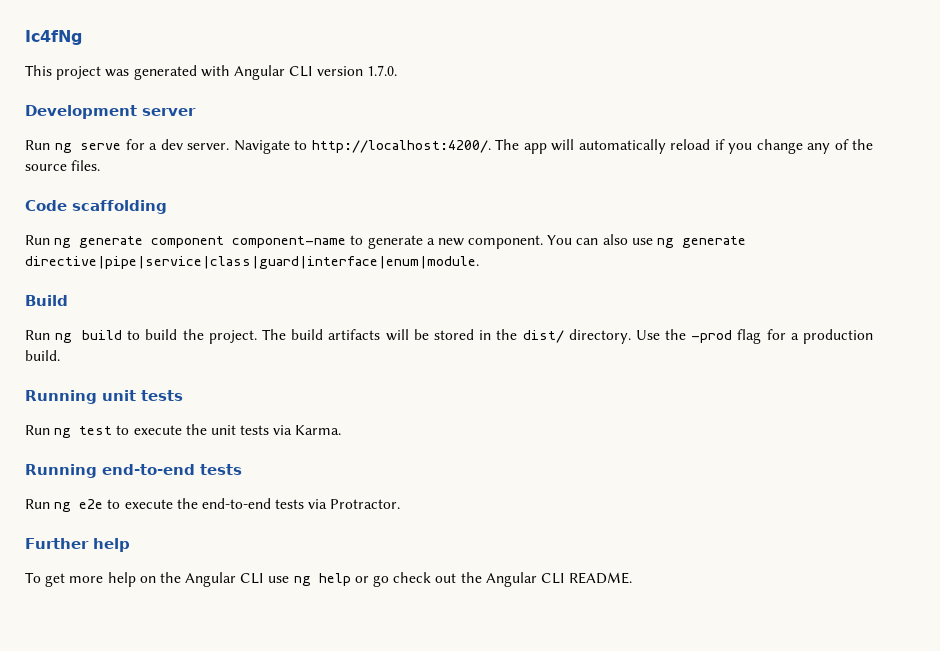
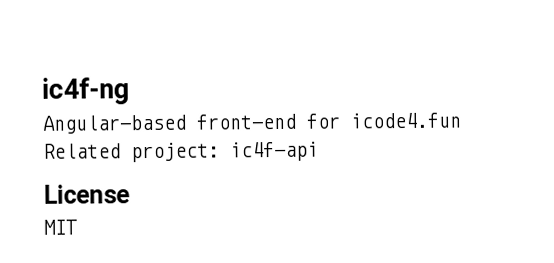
- Ic4fNg
- This project was generated with Angular CLI version 1.7.0.
- Development server
- Run ng serve for a dev server. Navigate to http://localhost:4200/. The app will automatically reload if you change any of the source files.
- Code scaffolding
- Run ng generate component component-name to generate a new component. You can also use ng generate directive|pipe|service|class|guard|interface|enum|module.
- Build
- Run ng build to build the project. The build artifacts will be stored in the dist/ directory. Use the -prod flag for a production build.
- Running unit tests
- Run ng test to execute the unit tests via Karma.
- Running end-to-end tests
- Run ng e2e to execute the end-to-end tests via Protractor.
- Further help
- To get more help on the Angular CLI use ng help or go check out the Angular CLI README.
+ ic4f-ng
+ Angular-based front-end for icode4.fun
+ Related project: ic4f-api
+ License
+ MIT

